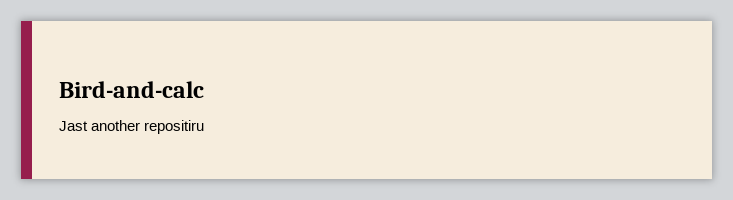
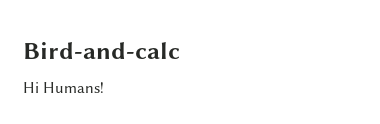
- Jast another repositiru
+ Hi Humans!

